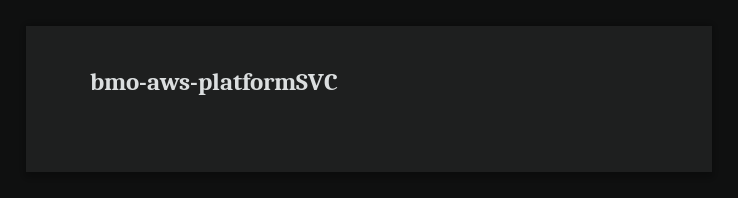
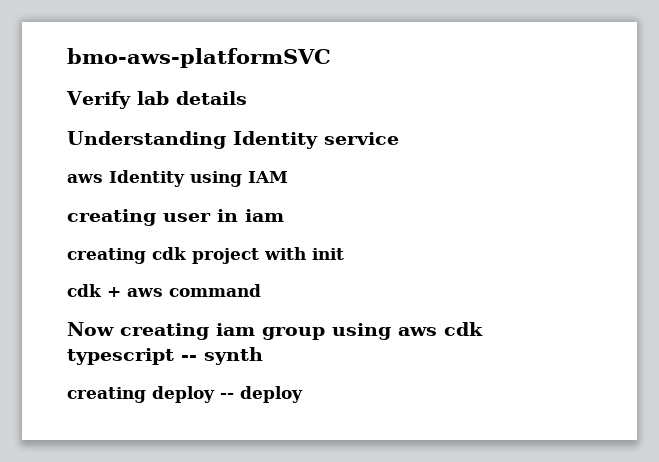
+ Verify lab details
+ Understanding Identity service
+ aws Identity using IAM
+ creating user in iam
+ creating cdk project with init
+ cdk + aws command
+ Now creating iam group using aws cdk typescript -- synth
+ creating deploy -- deploy

